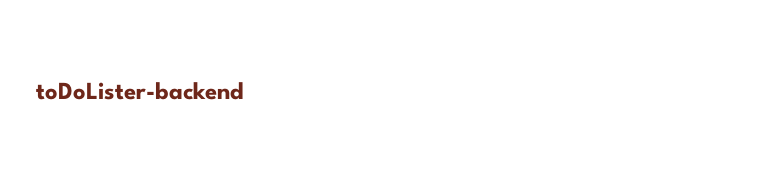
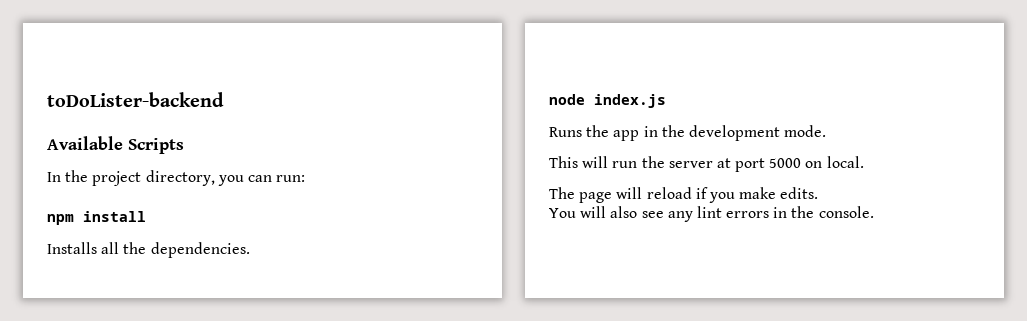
+ Available Scripts
+ In the project directory, you can run:
+ npm install
+ Installs all the dependencies.
+ node index.js
+ Runs the app in the development mode.
+ This will run the server at port 5000 on local.
+ The page will reload if you make edits.
+ You will also see any lint errors in the console.

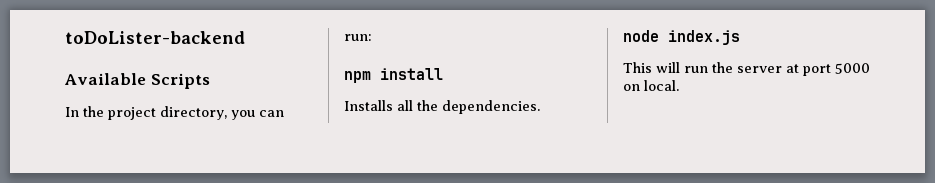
- Runs the app in the development mode.
- The page will reload if you make edits.
- You will also see any lint errors in the console.

